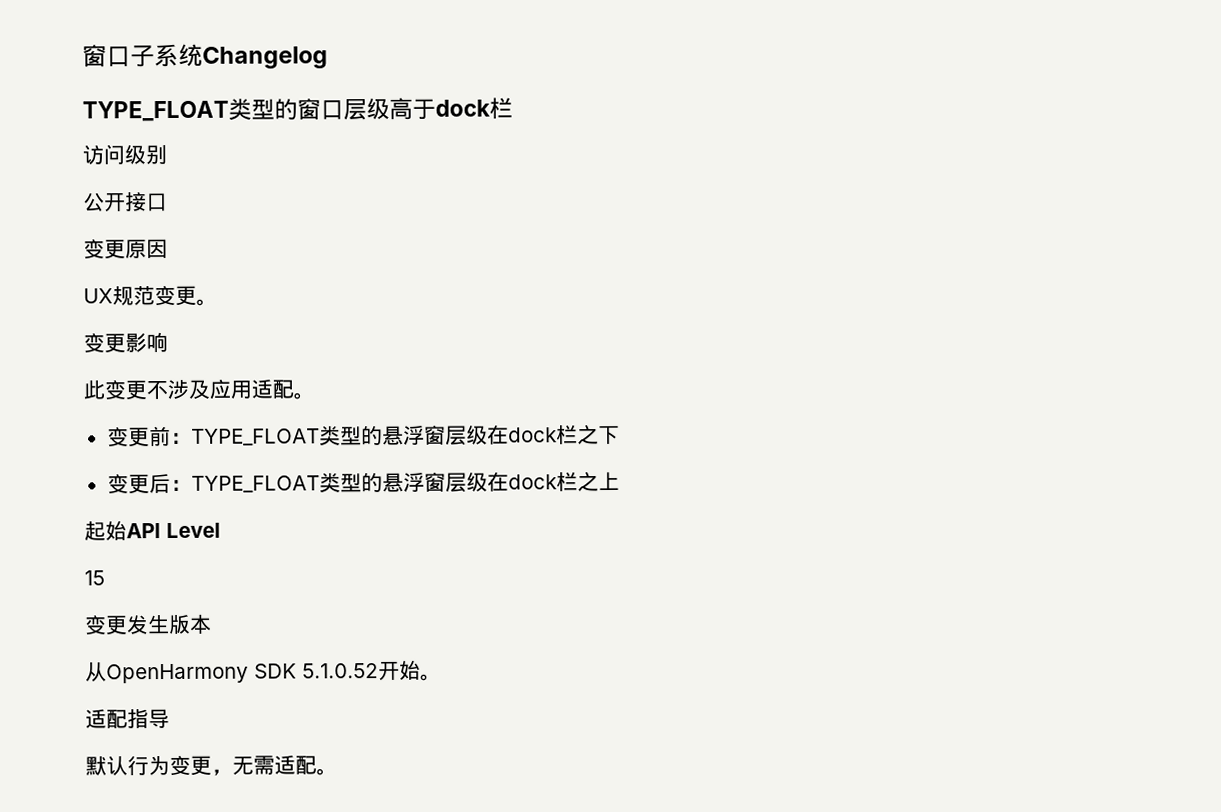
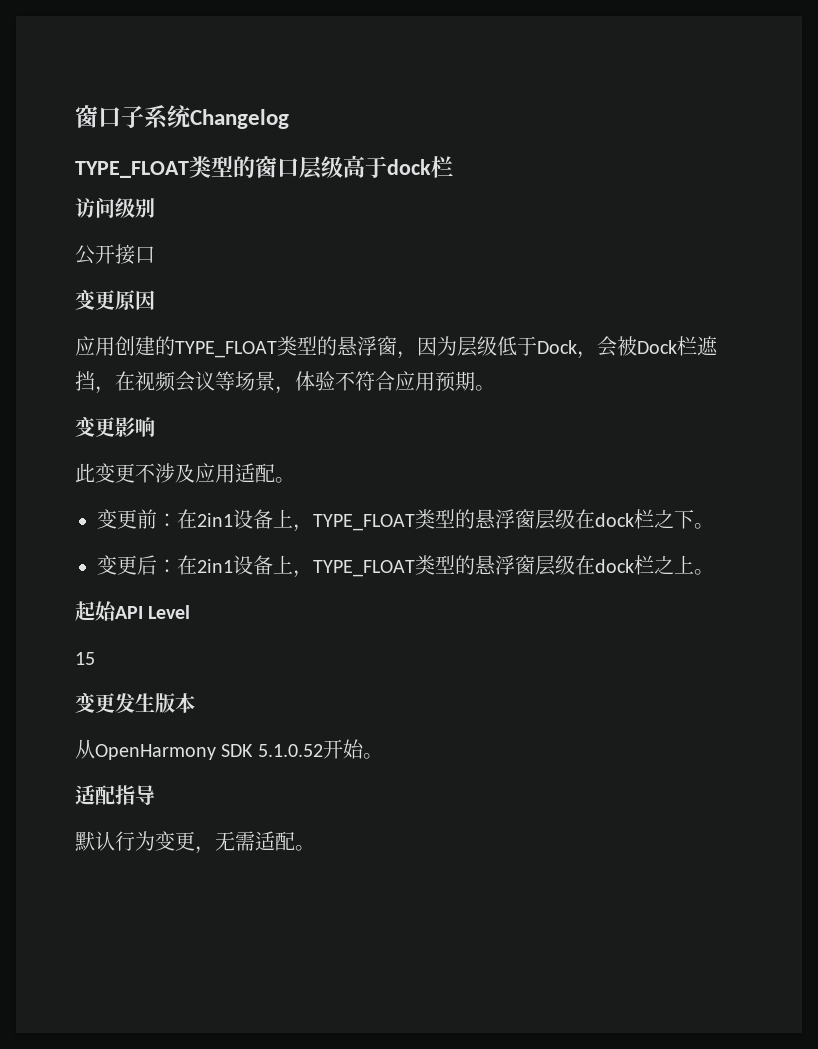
- UX规范变更。
+ 应用创建的TYPE_FLOAT类型的悬浮窗，因为层级低于Dock，会被Dock栏遮挡，在视频会议等场景，体验不符合应用预期。
- 变更前：TYPE_FLOAT类型的悬浮窗层级在dock栏之下
+ 变更前：在2in1设备上，TYPE_FLOAT类型的悬浮窗层级在dock栏之下。
- 变更后：TYPE_FLOAT类型的悬浮窗层级在dock栏之上
+ 变更后：在2in1设备上，TYPE_FLOAT类型的悬浮窗层级在dock栏之上。

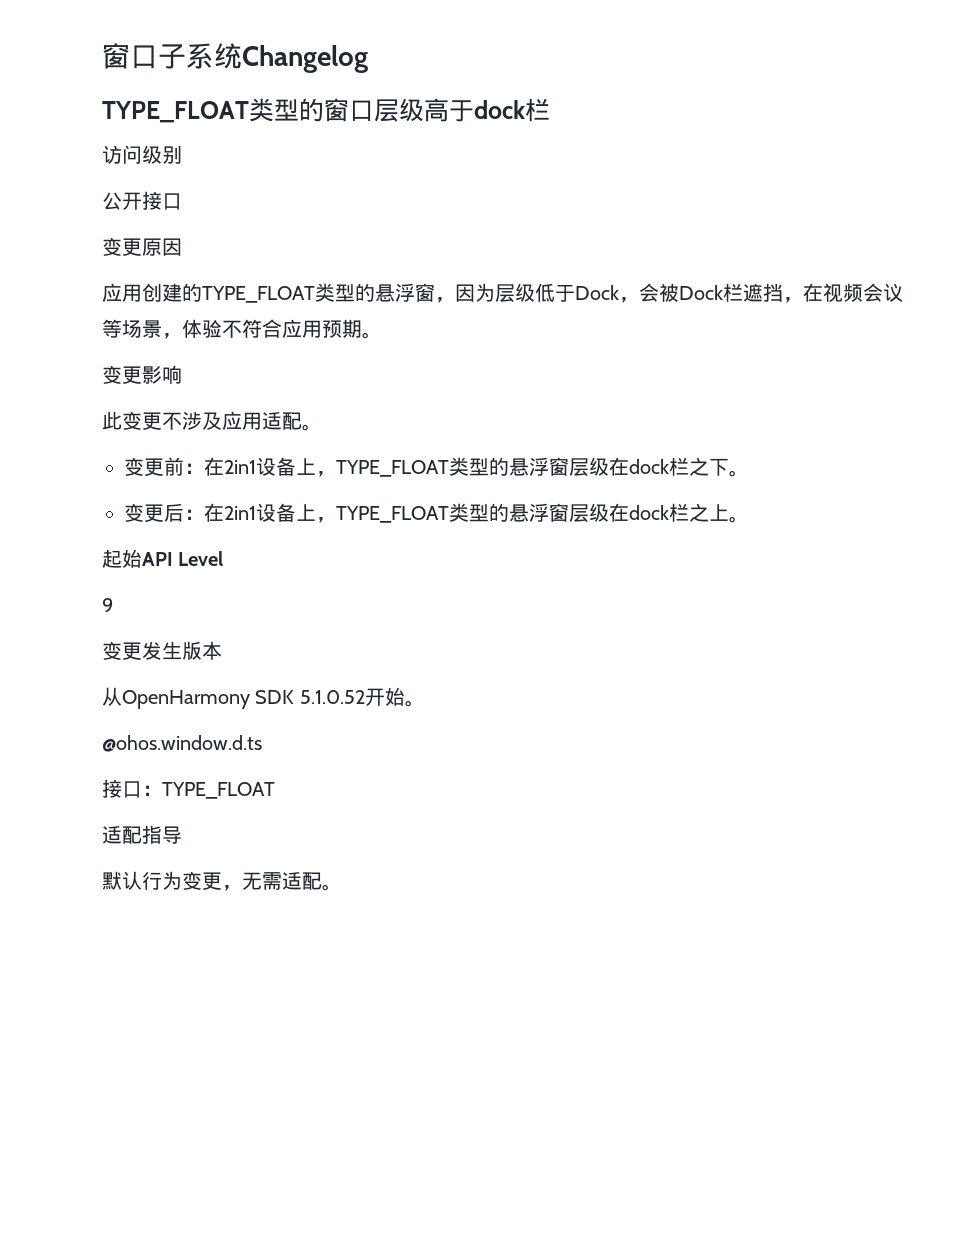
- 15
+ 9
+ @ohos.window.d.ts
+ 接口：TYPE_FLOAT

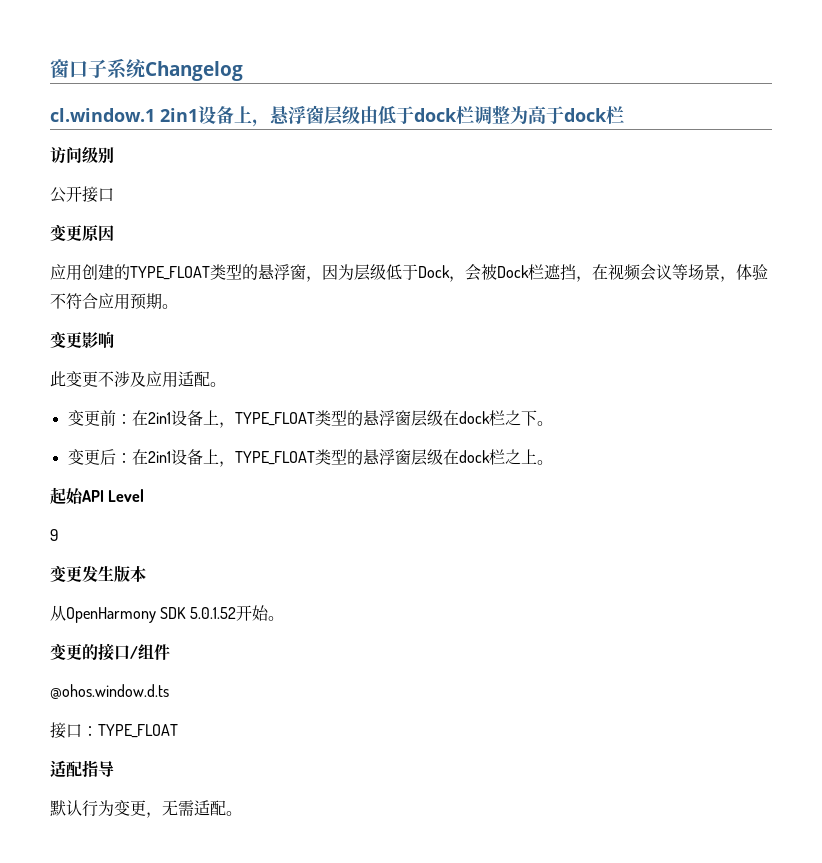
- TYPE_FLOAT类型的窗口层级高于dock栏
+ cl.window.1 2in1设备上，悬浮窗层级由低于dock栏调整为高于dock栏
- 从OpenHarmony SDK 5.1.0.52开始。
+ 从OpenHarmony SDK 5.0.1.52开始。
+ 变更的接口/组件

